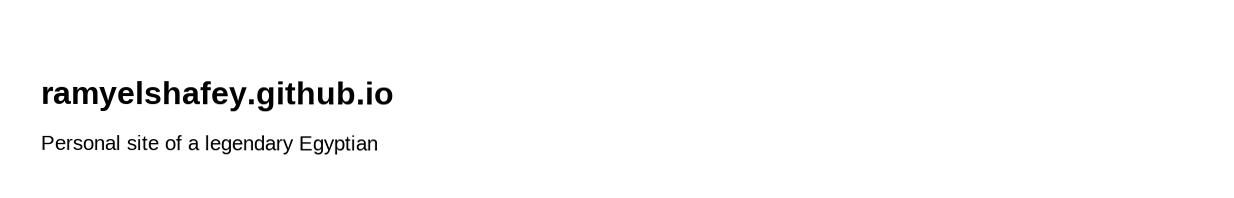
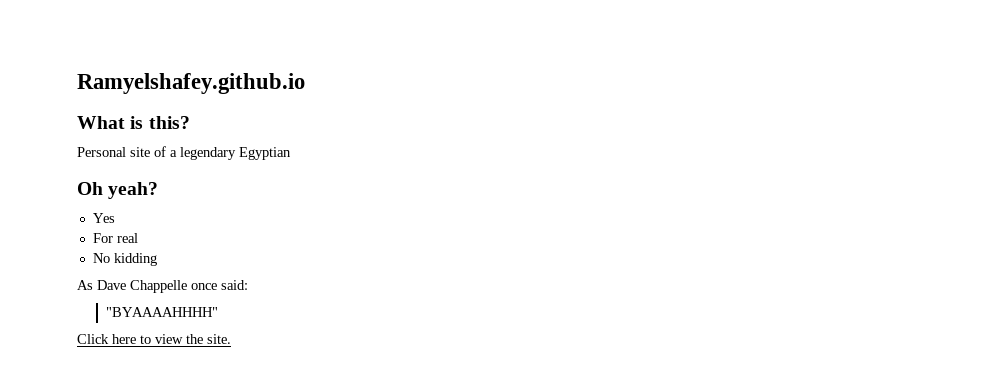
- ramyelshafey.github.io
+ Ramyelshafey.github.io
+ What is this?
+ Oh yeah?
+ Yes
+ For real
+ No kidding
+ As Dave Chappelle once said:
+ "BYAAAAHHHH"
+ Click here to view the site.

